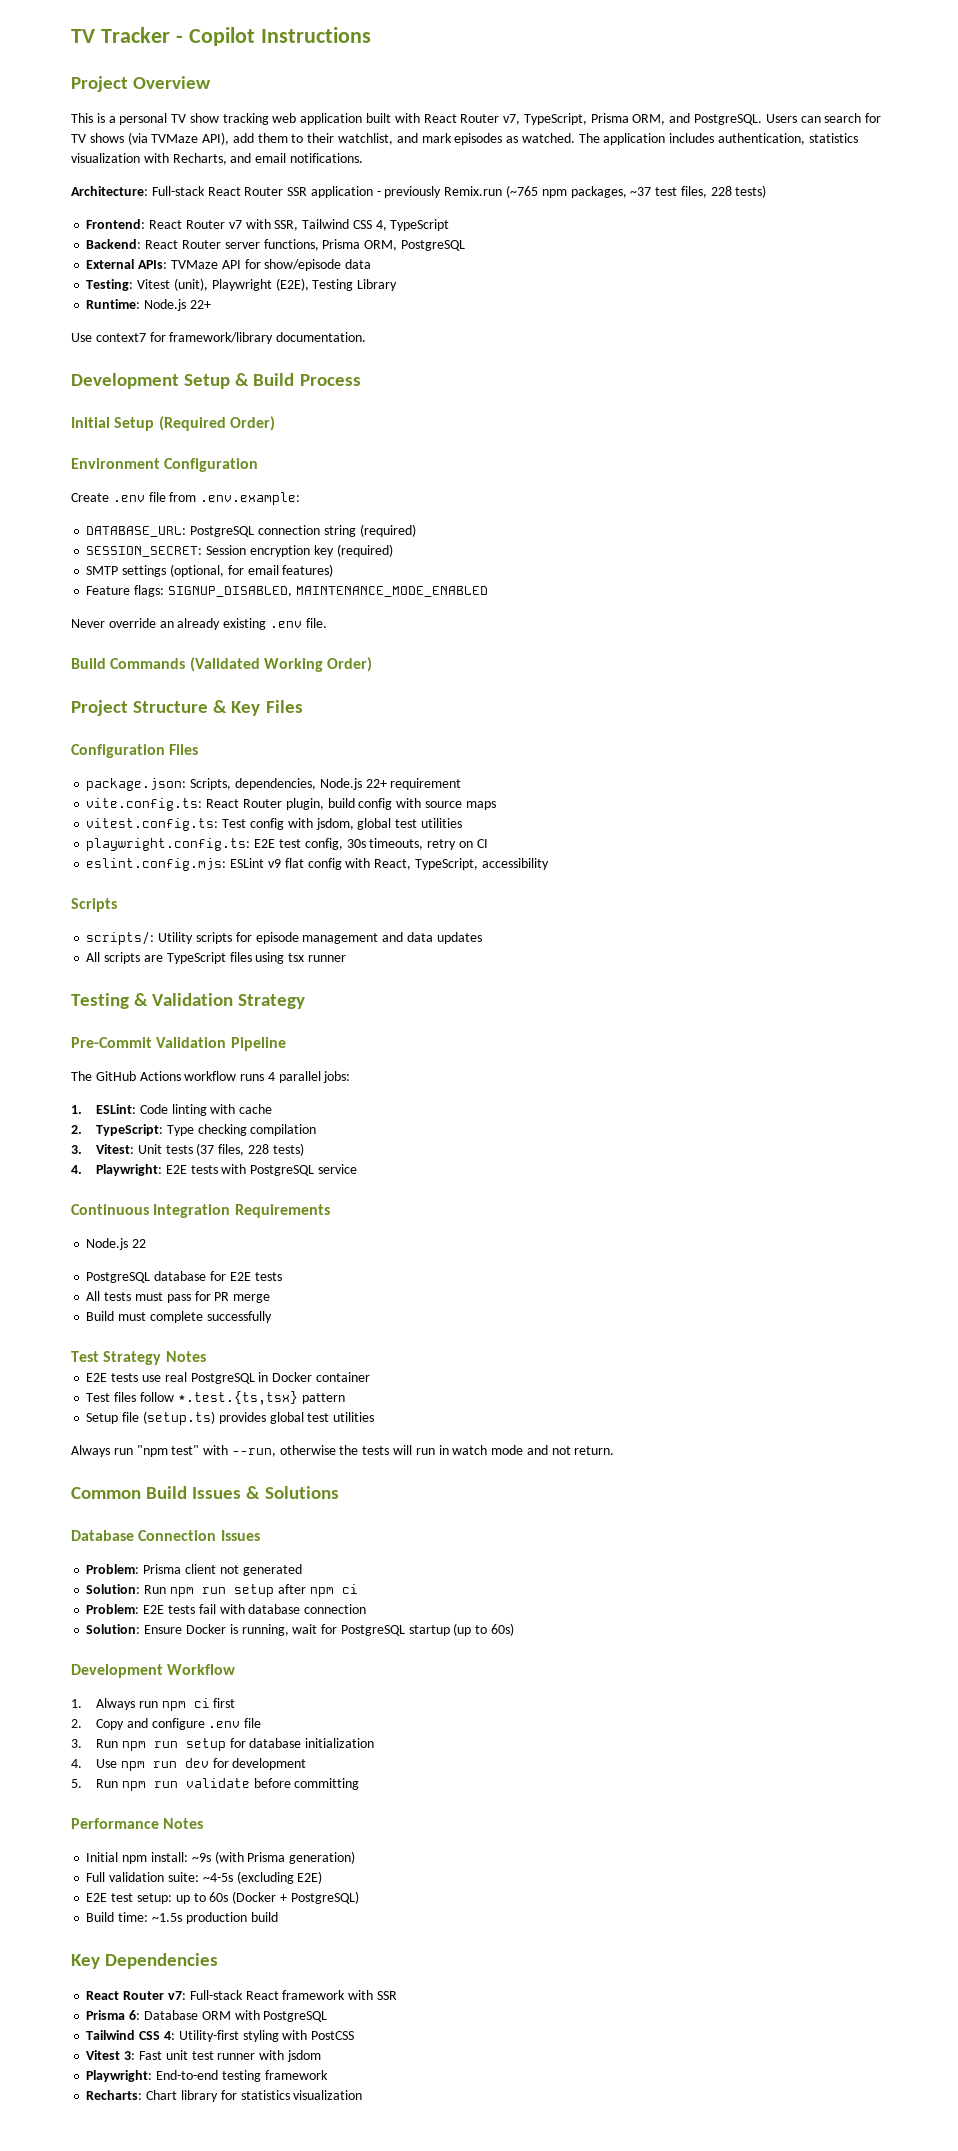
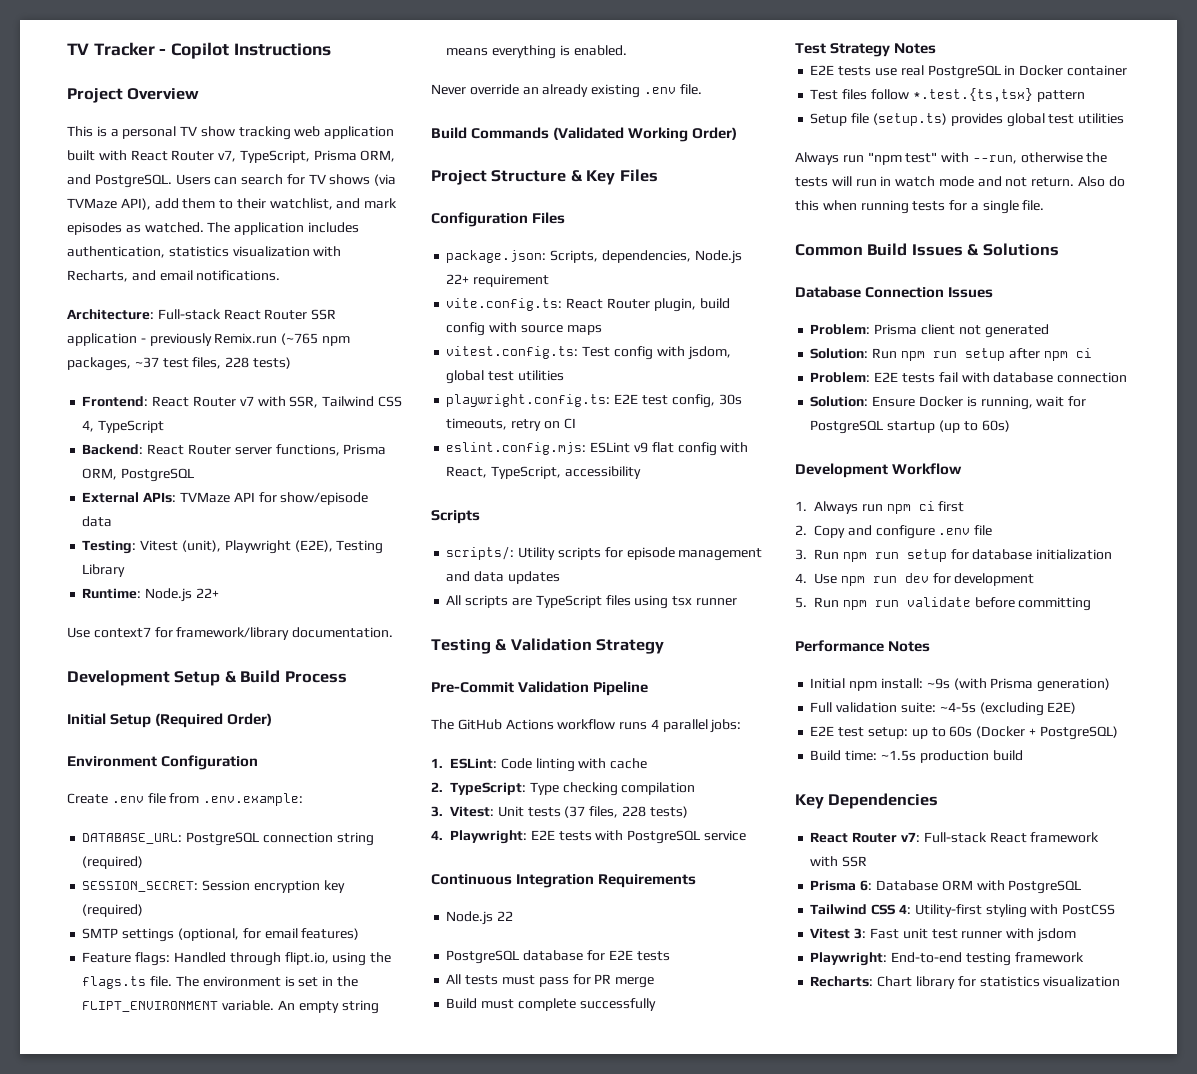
- Feature flags: SIGNUP_DISABLED, MAINTENANCE_MODE_ENABLED
+ Feature flags: Handled through flipt.io, using the flags.ts file. The environment is set in the FLIPT_ENVIRONMENT variable. An empty string means everything is enabled.
+ Also do this when running tests for a single file.

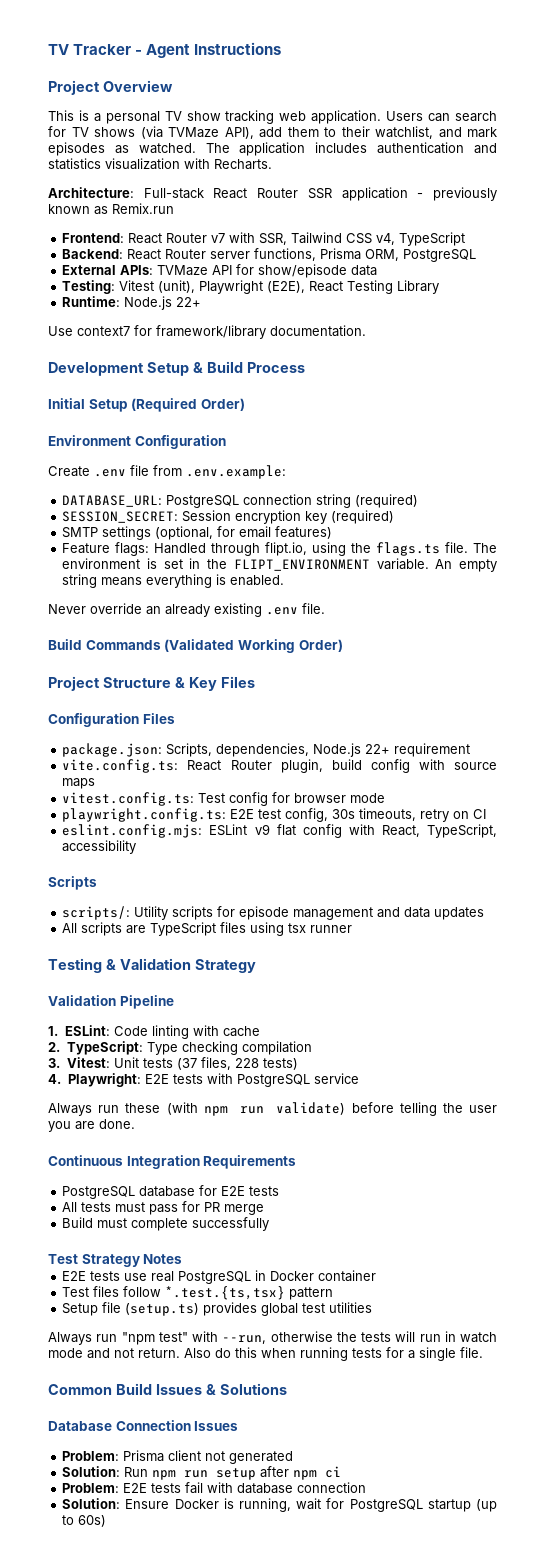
- TV Tracker - Copilot Instructions
+ TV Tracker - Agent Instructions
- This is a personal TV show tracking web application built with React Router v7, TypeScript, Prisma ORM, and PostgreSQL.
+ This is a personal TV show tracking web application.
- The application includes authentication, statistics visualization with Recharts, and email notifications.
+ The application includes authentication and statistics visualization with Recharts.
- Architecture: Full-stack React Router SSR application - previously Remix.run (~765 npm packages, ~37 test files, 228 tests)
+ Architecture: Full-stack React Router SSR application - previously known as Remix.run
- Frontend: React Router v7 with SSR, Tailwind CSS 4, TypeScript
+ Frontend: React Router v7 with SSR, Tailwind CSS v4, TypeScript
- Testing: Vitest (unit), Playwright (E2E), Testing Library
+ Testing: Vitest (unit), Playwright (E2E), React Testing Library
- vitest.config.ts: Test config with jsdom, global test utilities
+ vitest.config.ts: Test config for browser mode
- Pre-Commit Validation Pipeline
+ Validation Pipeline
- The GitHub Actions workflow runs 4 parallel jobs:
+ Always run these (with npm run validate) before telling the user you are done.
- Node.js 22
- Development Workflow
- 1. Always run npm ci first
- 2. Copy and configure .env file
- 3. Run npm run setup for database initialization
- 4. Use npm run dev for development
- 5. Run npm run validate before committing
- Performance Notes
- Initial npm install: ~9s (with Prisma generation)
- Full validation suite: ~4-5s (excluding E2E)
- E2E test setup: up to 60s (Docker + PostgreSQL)
- Build time: ~1.5s production build
- Key Dependencies
- React Router v7: Full-stack React framework with SSR
- Prisma 6: Database ORM with PostgreSQL
- Tailwind CSS 4: Utility-first styling with PostCSS
- Vitest 3: Fast unit test runner with jsdom
- Playwright: End-to-end testing framework
- Recharts: Chart library for statistics visualization

